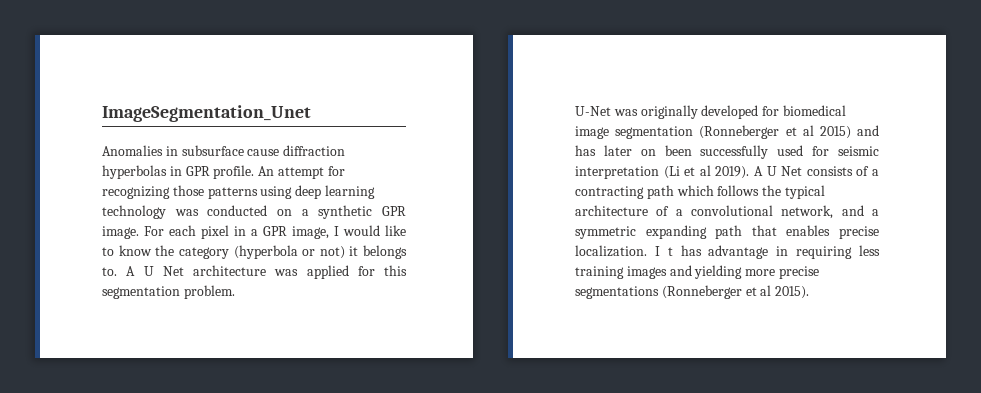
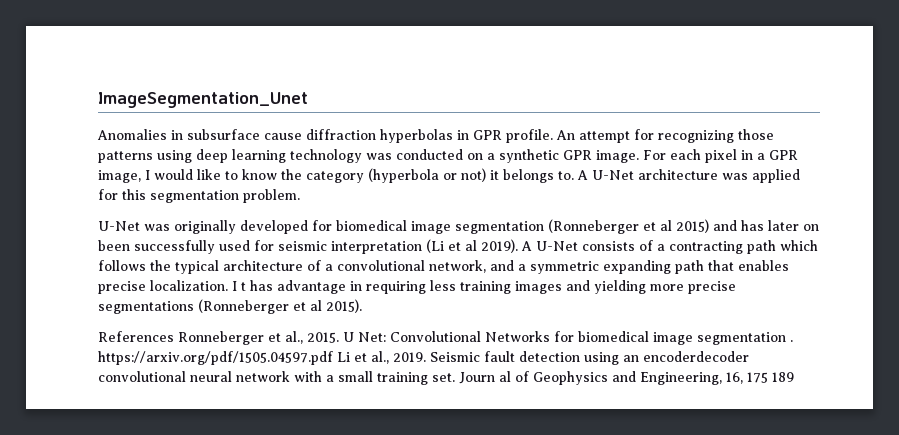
- A U Net architecture was applied for this segmentation problem.
+ A U-Net architecture was applied for this segmentation problem.
- A U Net consists of a contracting path which follows the typical architecture of a convolutional network, and a symmetric expanding path that enables precise localization.
+ A U-Net consists of a contracting path which follows the typical architecture of a convolutional network, and a symmetric expanding path that enables precise localization.
+ References Ronneberger et al., 2015. U Net: Convolutional Networks for biomedical image segmentation . https://arxiv.org/pdf/1505.04597.pdf Li et al., 2019. Seismic fault detection using an encoderdecoder convolutional neural network with a small training set. Journ al of Geophysics and Engineering, 16, 175 189

